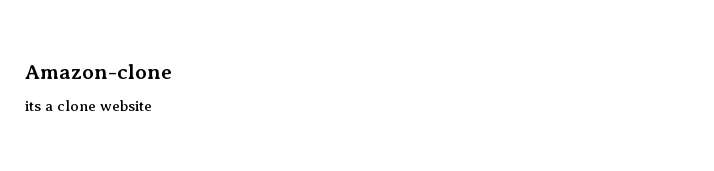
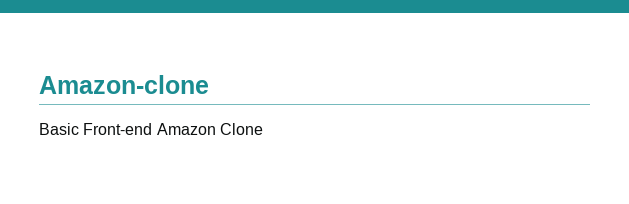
- its a clone website
+ Basic Front-end Amazon Clone

